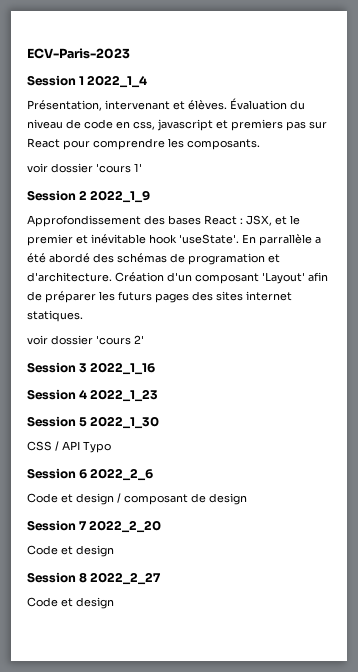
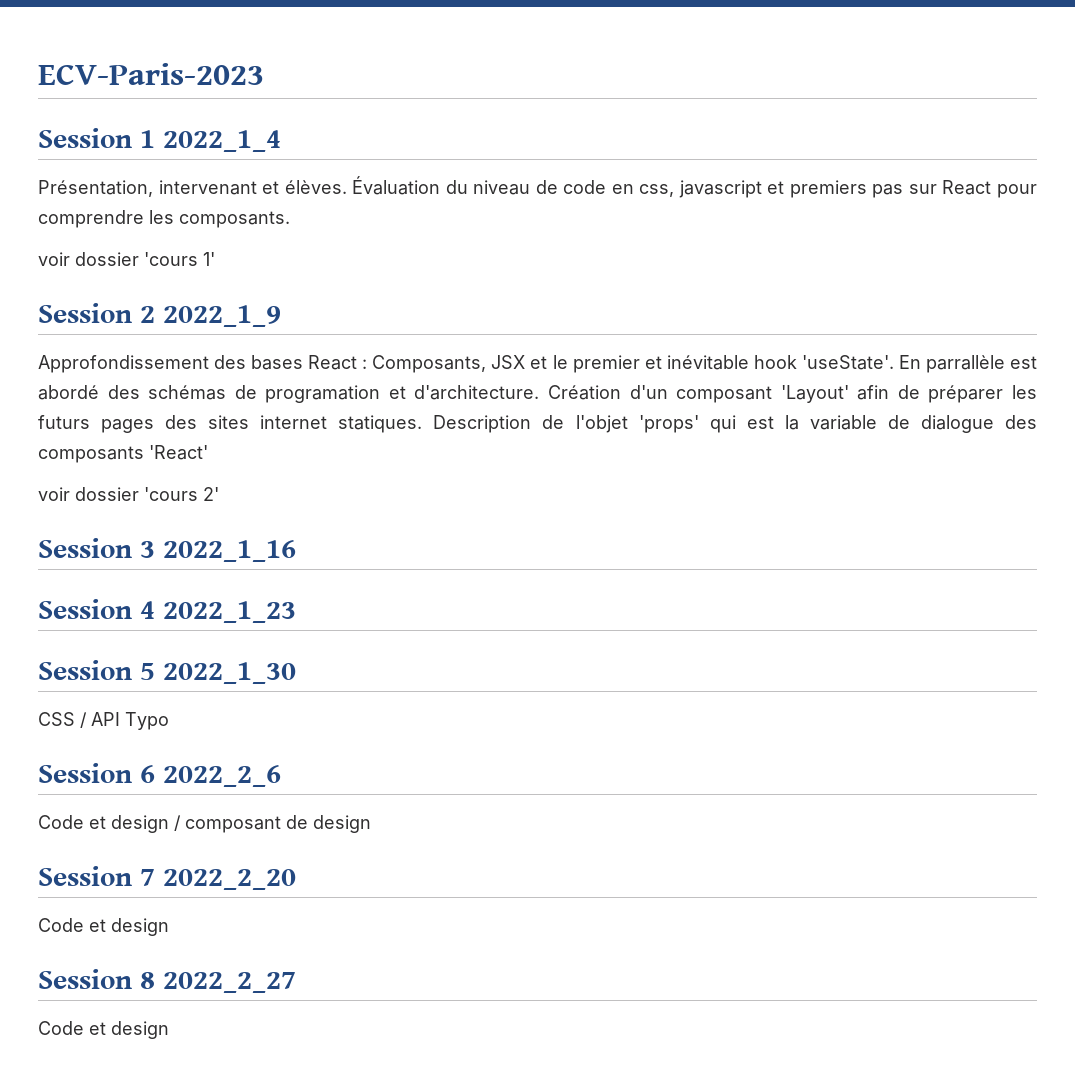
- Approfondissement des bases React : JSX, et le premier et inévitable hook 'useState'.
+ Approfondissement des bases React : Composants, JSX et le premier et inévitable hook 'useState'.
- En parrallèle a été abordé des schémas de programation et d'architecture.
+ En parrallèle est abordé des schémas de programation et d'architecture.
+ Description de l'objet 'props' qui est la variable de dialogue des composants 'React'

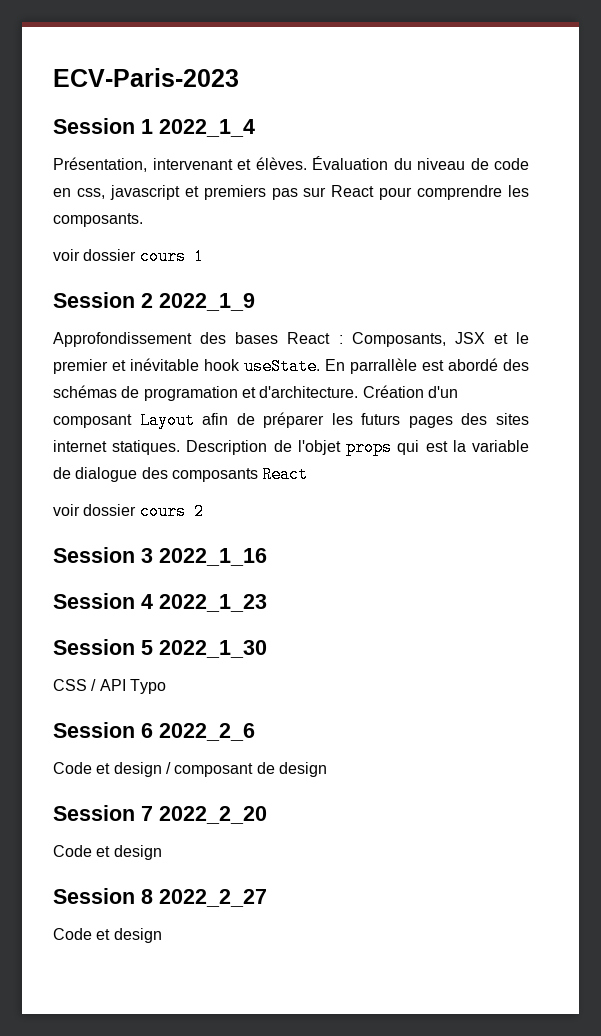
- voir dossier 'cours 1'
+ voir dossier cours 1
- Approfondissement des bases React : Composants, JSX et le premier et inévitable hook 'useState'.
+ Approfondissement des bases React : Composants, JSX et le premier et inévitable hook useState.
- Création d'un composant 'Layout' afin de préparer les futurs pages des sites internet statiques.
+ Création d'un composant Layout afin de préparer les futurs pages des sites internet statiques.
- Description de l'objet 'props' qui est la variable de dialogue des composants 'React'
- voir dossier 'cours 2'
+ Description de l'objet props qui est la variable de dialogue des composants React
+ voir dossier cours 2

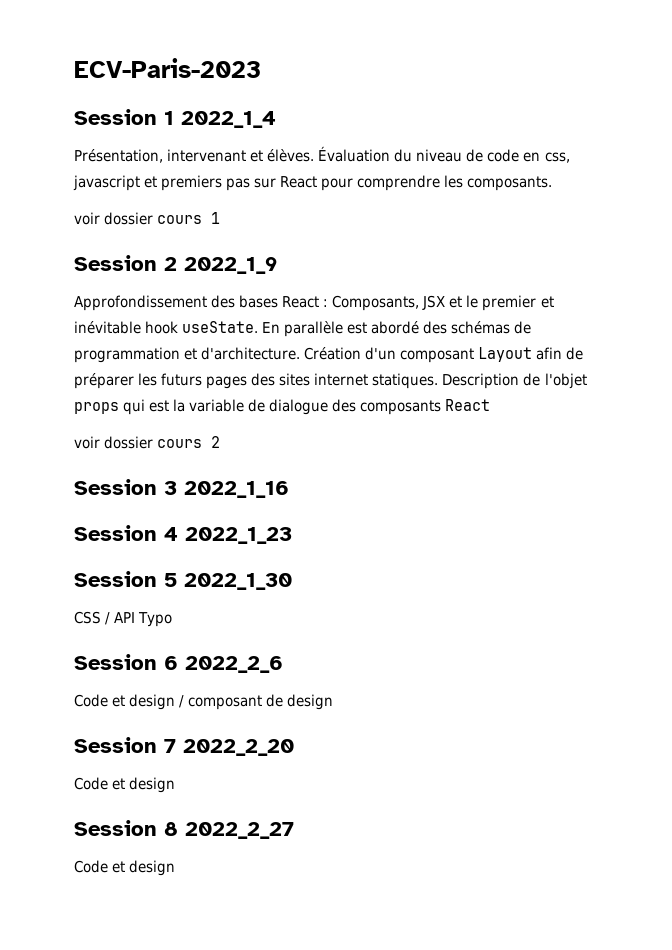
- En parrallèle est abordé des schémas de programation et d'architecture.
+ En parallèle est abordé des schémas de programmation et d'architecture.

